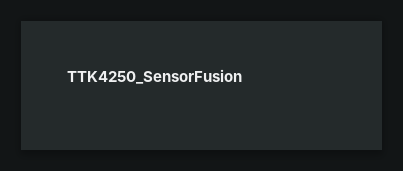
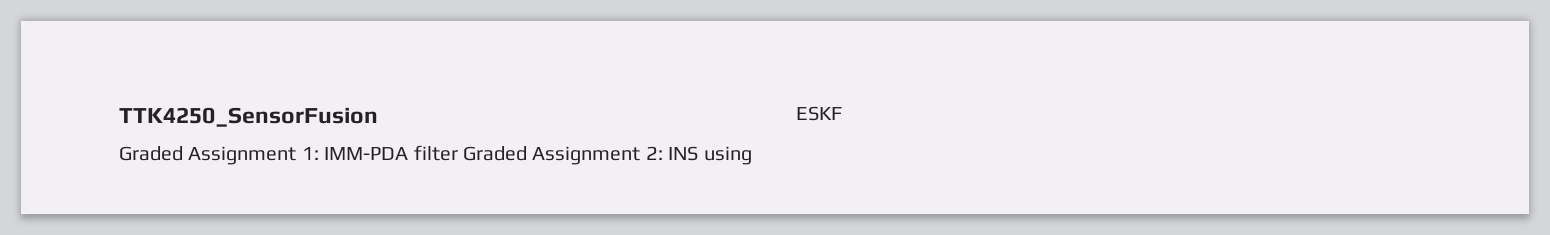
+ Graded Assignment 1: IMM-PDA filter Graded Assignment 2: INS using ESKF

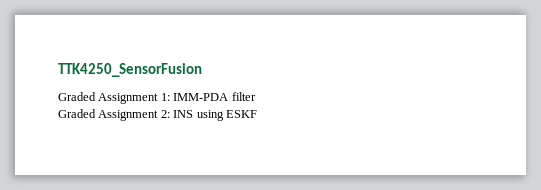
- Graded Assignment 1: IMM-PDA filter Graded Assignment 2: INS using ESKF
+ Graded Assignment 1: IMM-PDA filter
+ Graded Assignment 2: INS using ESKF

